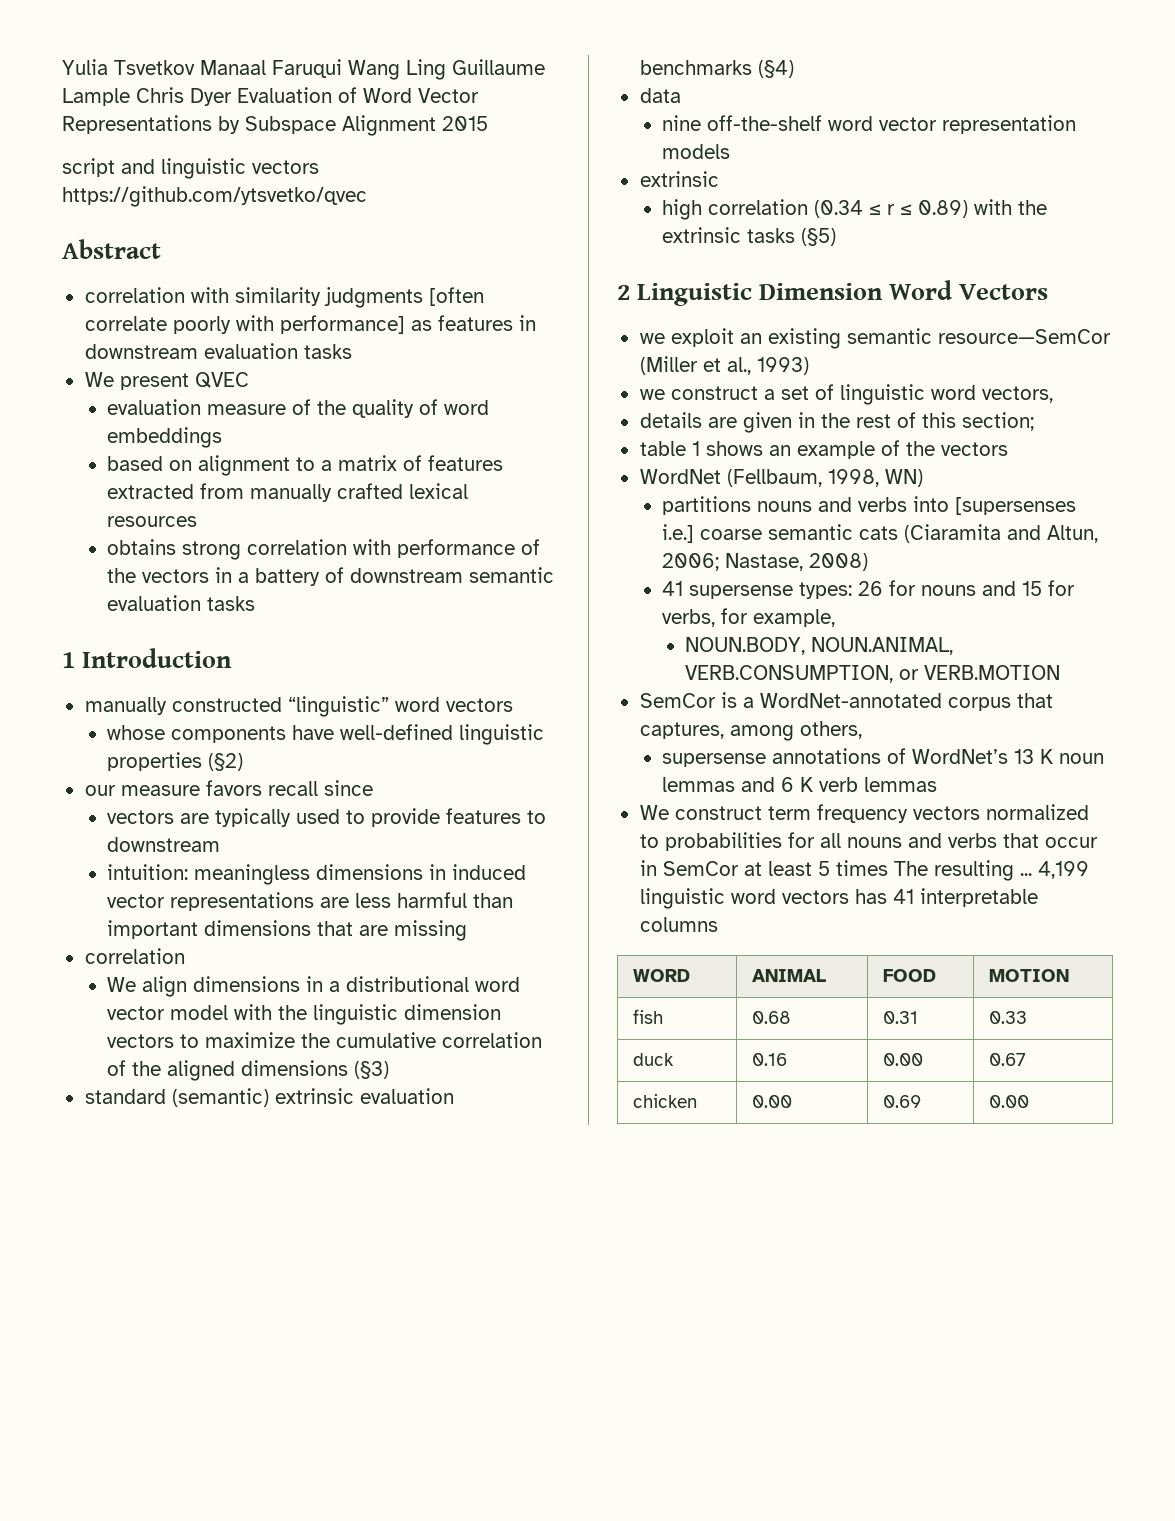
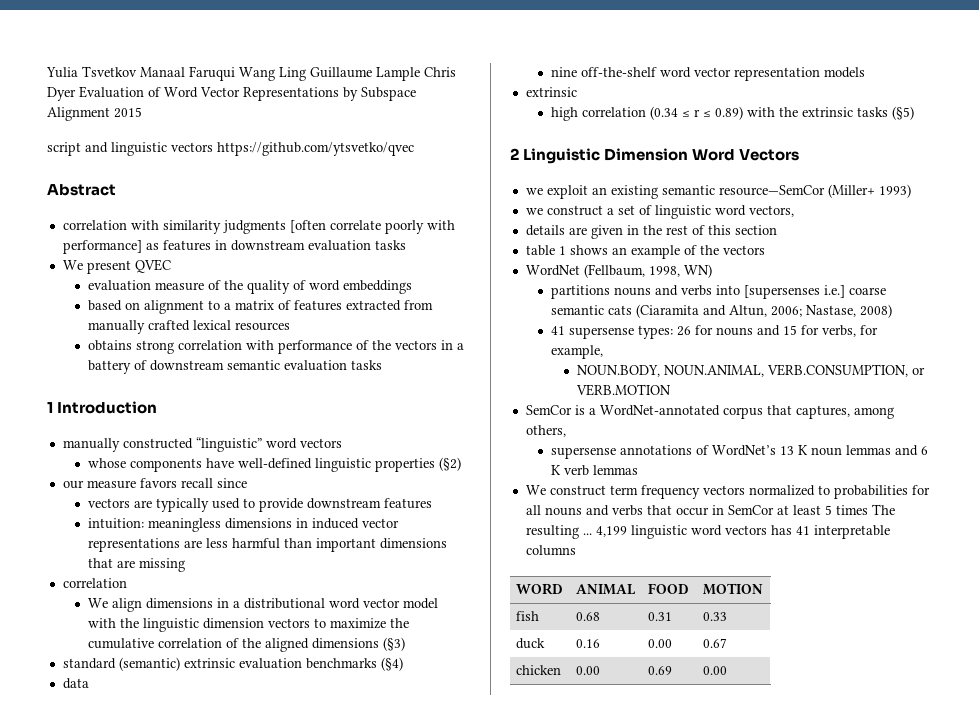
- vectors are typically used to provide features to downstream
+ vectors are typically used to provide downstream features
- we exploit an existing semantic resource—SemCor (Miller et al., 1993)
+ we exploit an existing semantic resource—SemCor (Miller+ 1993)
- details are given in the rest of this section;
+ details are given in the rest of this section

